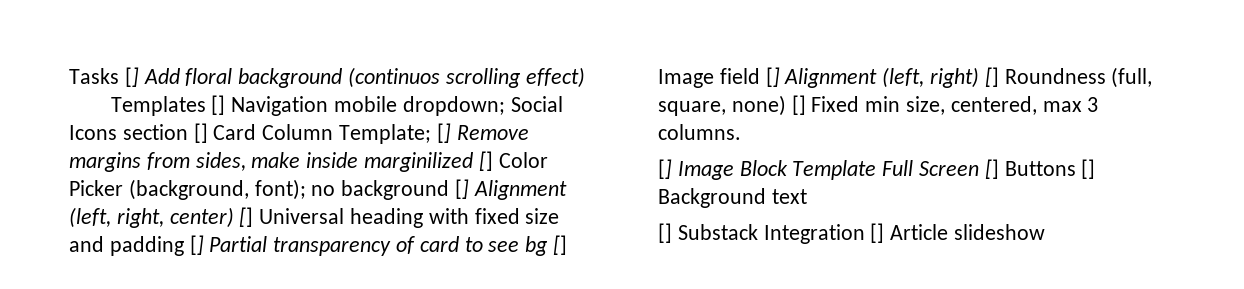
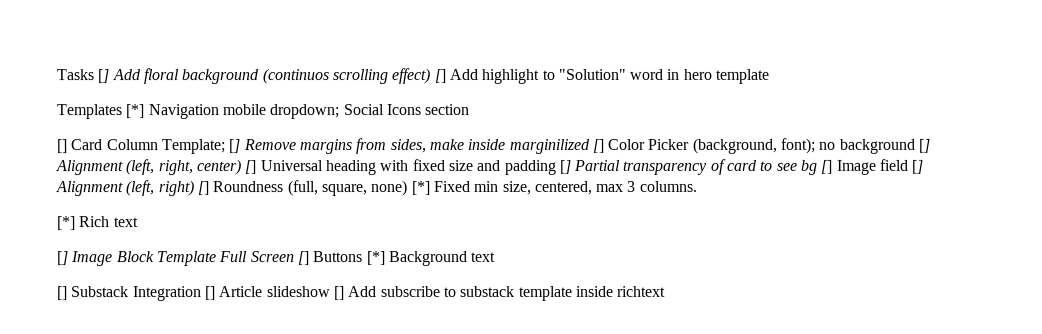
- Tasks [] Add floral background (continuos scrolling effect)
+ Tasks [] Add floral background (continuos scrolling effect) [] Add highlight to "Solution" word in hero template
- Templates [] Navigation mobile dropdown;
+ Templates [*] Navigation mobile dropdown;
- Social Icons section [] Card Column Template;
+ Social Icons section
+ [] Card Column Template;
- no background [] Alignment (left, right, center) [] Universal heading with fixed size and padding [] Partial transparency of card to see bg [] Image field [] Alignment (left, right) [] Roundness (full, square, none) [] Fixed min size, centered, max 3 columns.
+ no background [] Alignment (left, right, center) [] Universal heading with fixed size and padding [] Partial transparency of card to see bg [] Image field [] Alignment (left, right) [] Roundness (full, square, none) [*] Fixed min size, centered, max 3 columns.
+ [*] Rich text
- [] Image Block Template Full Screen [] Buttons [] Background text
+ [] Image Block Template Full Screen [] Buttons [*] Background text
- [] Substack Integration [] Article slideshow
+ [] Substack Integration [] Article slideshow [] Add subscribe to substack template inside richtext

